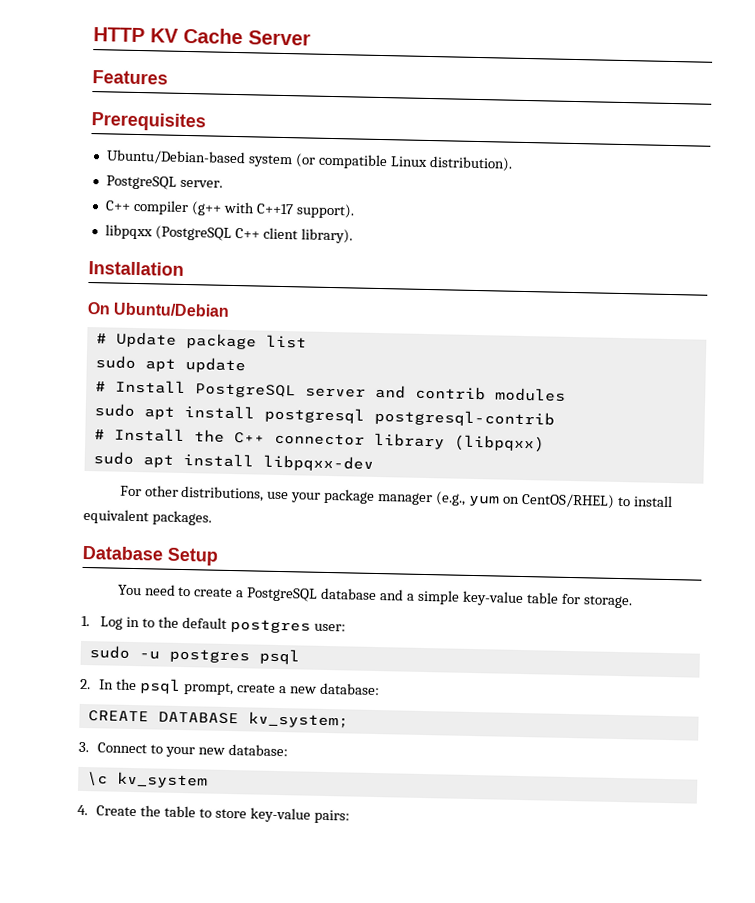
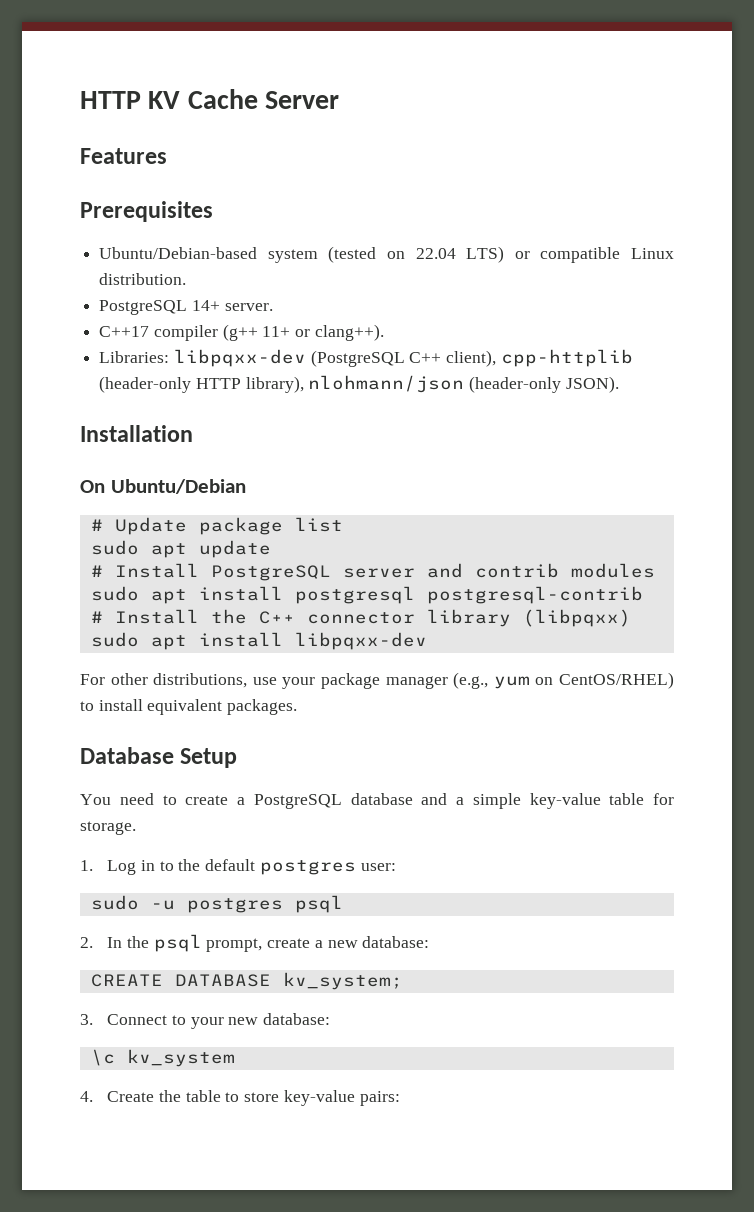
- Ubuntu/Debian-based system (or compatible Linux distribution).
- PostgreSQL server.
+ Ubuntu/Debian-based system (tested on 22.04 LTS) or compatible Linux distribution.
+ PostgreSQL 14+ server.
- C++ compiler (g++ with C++17 support).
- libpqxx (PostgreSQL C++ client library).
+ C++17 compiler (g++ 11+ or clang++).
+ Libraries: libpqxx-dev (PostgreSQL C++ client), cpp-httplib (header-only HTTP library), nlohmann/json (header-only JSON).

